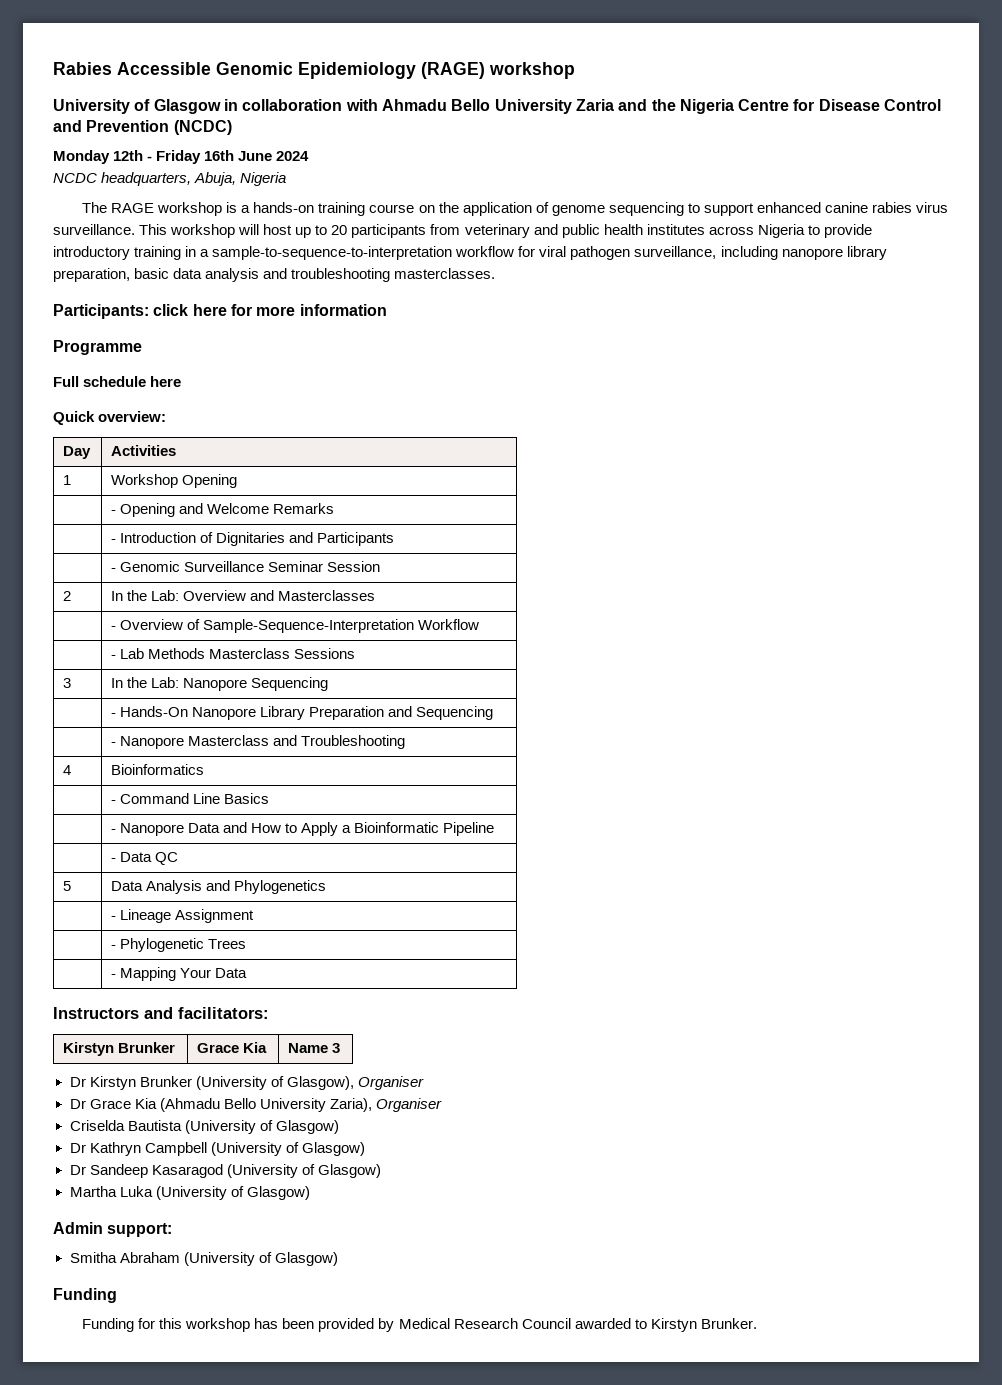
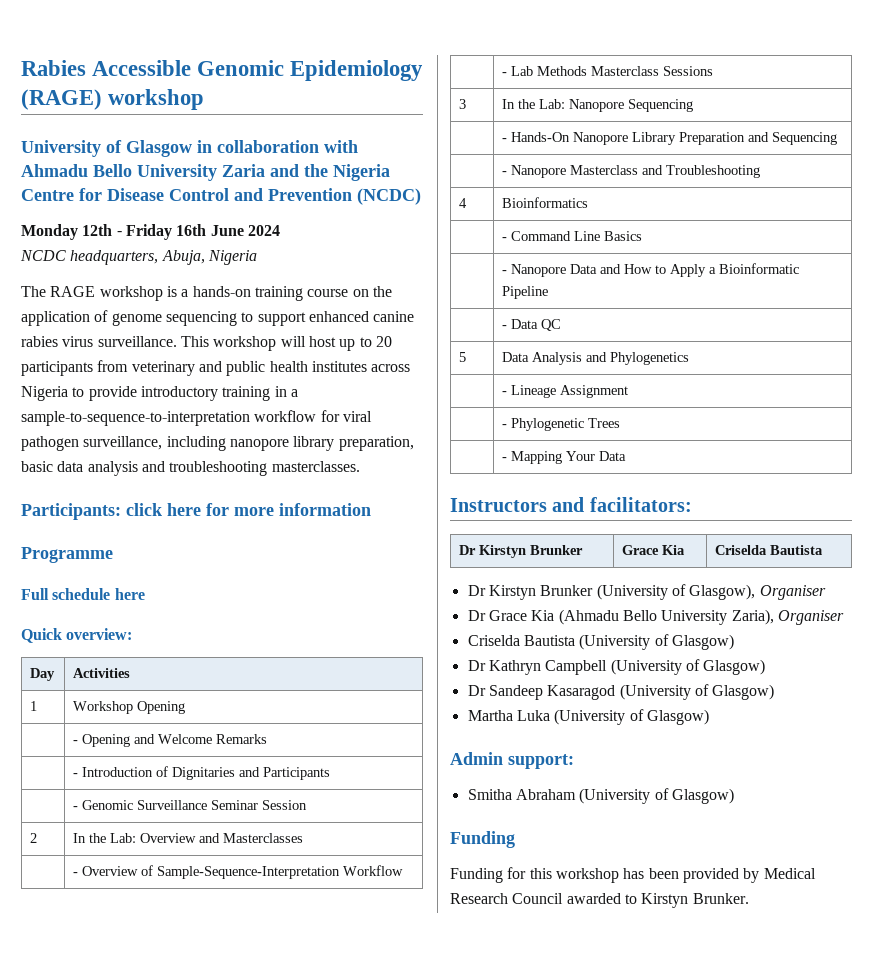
- Kirstyn Brunker | Grace Kia | Name 3
+ Dr Kirstyn Brunker | Grace Kia | Criselda Bautista

